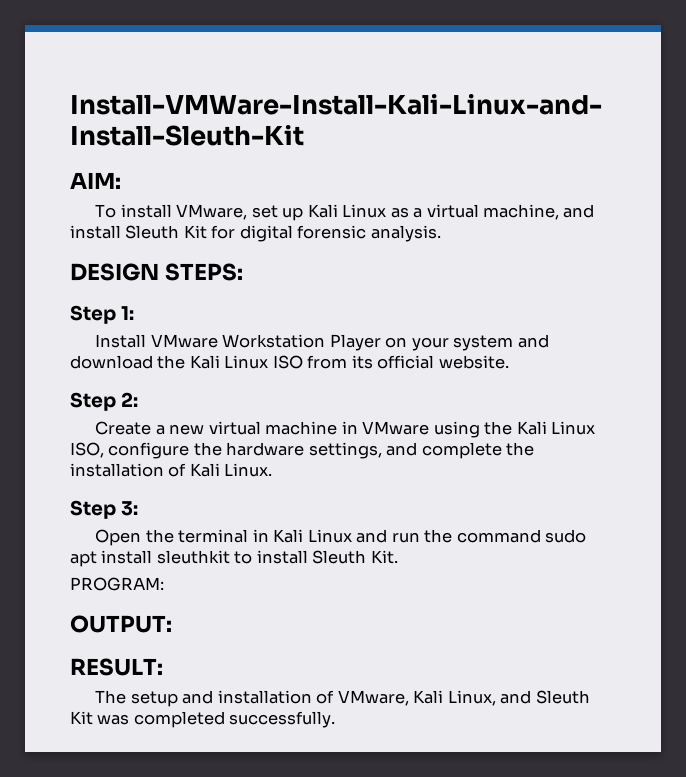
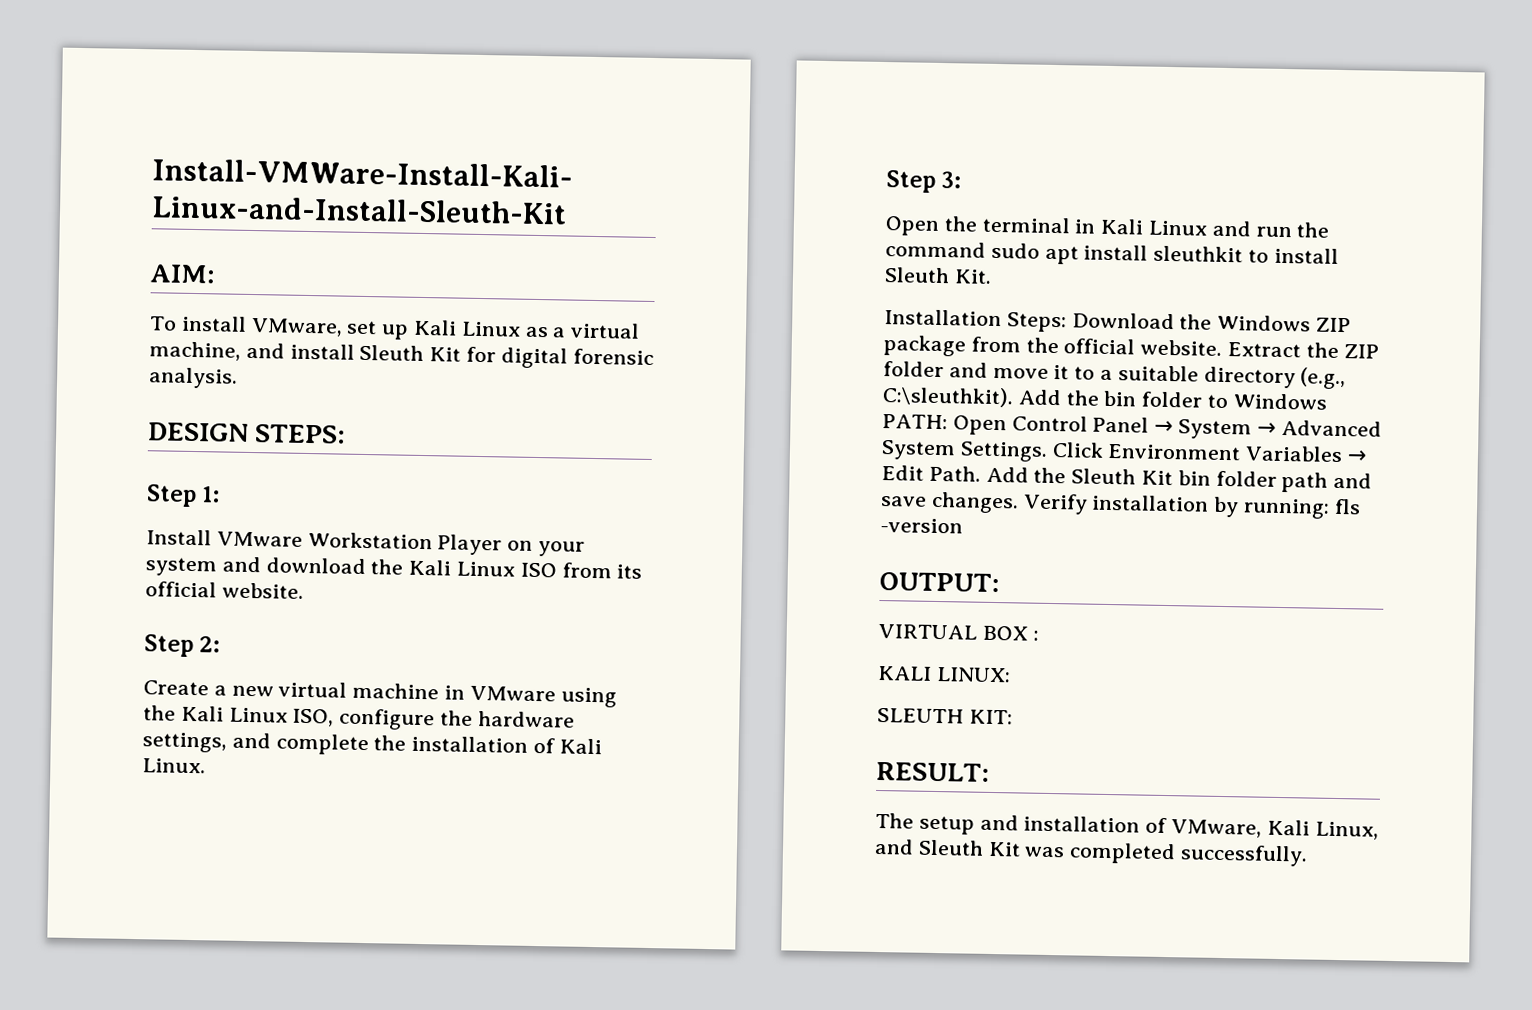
- PROGRAM:
+ Installation Steps: Download the Windows ZIP package from the official website. Extract the ZIP folder and move it to a suitable directory (e.g., C:\sleuthkit). Add the bin folder to Windows PATH: Open Control Panel → System → Advanced System Settings. Click Environment Variables → Edit Path. Add the Sleuth Kit bin folder path and save changes. Verify installation by running: fls -version
  OUTPUT:
+ VIRTUAL BOX :
+ KALI LINUX:
+ SLEUTH KIT:

